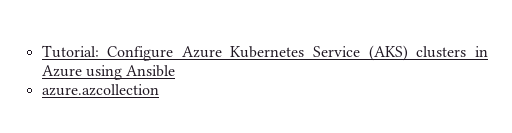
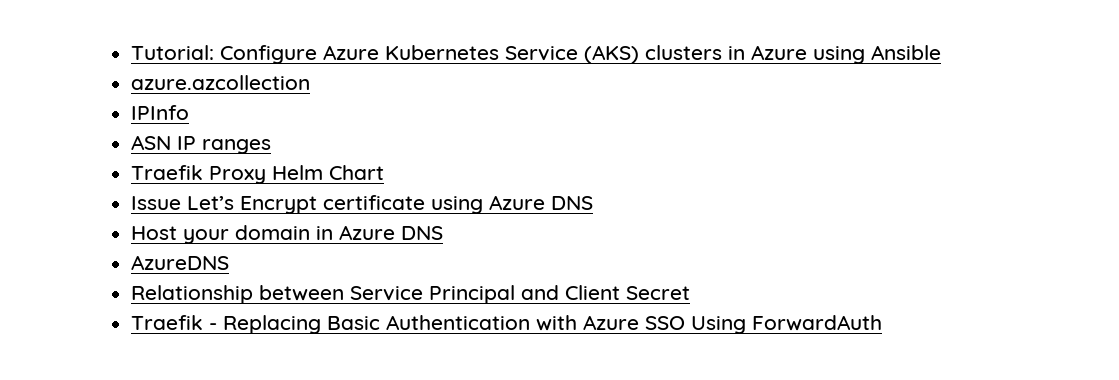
+ IPInfo
+ ASN IP ranges
+ Traefik Proxy Helm Chart
+ Issue Let’s Encrypt certificate using Azure DNS
+ Host your domain in Azure DNS
+ AzureDNS
+ Relationship between Service Principal and Client Secret
+ Traefik - Replacing Basic Authentication with Azure SSO Using ForwardAuth

